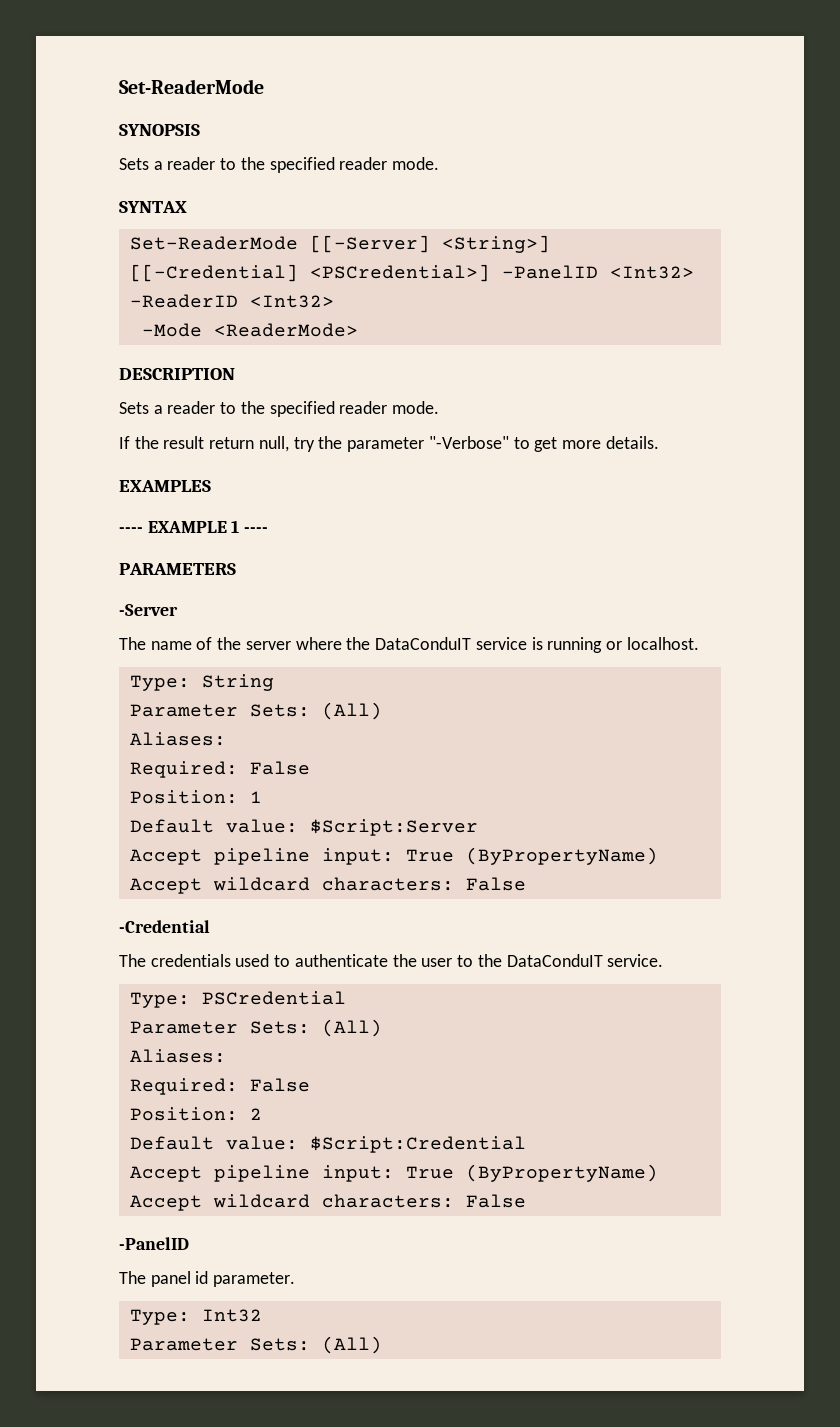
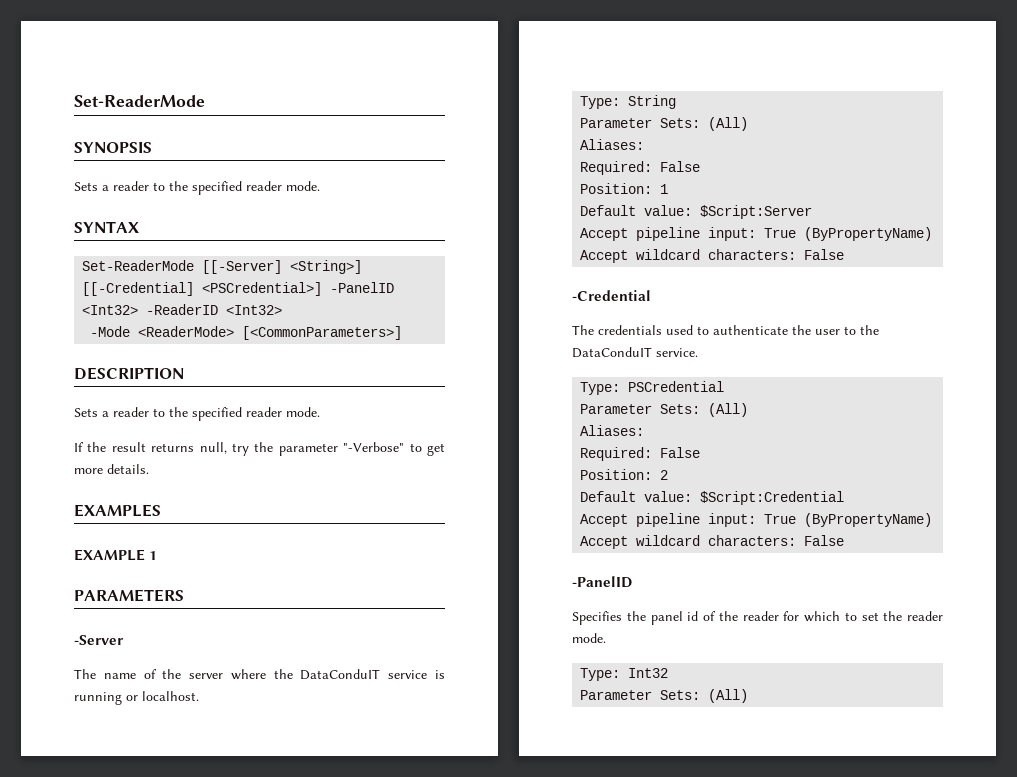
- -Mode <ReaderMode>
+ -Mode <ReaderMode> [<CommonParameters>]
- If the result return null, try the parameter "-Verbose" to get more details.
+ If the result returns null, try the parameter "-Verbose" to get more details.
- ---- EXAMPLE 1 ----
+ EXAMPLE 1
- The panel id parameter.
+ Specifies the panel id of the reader for which to set the reader mode.

